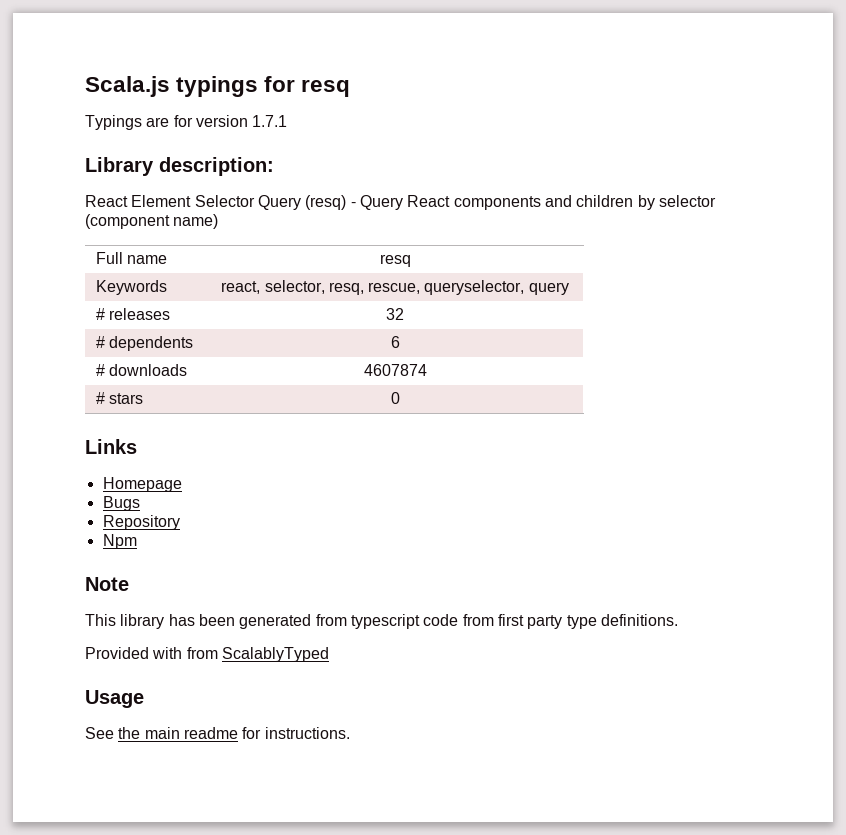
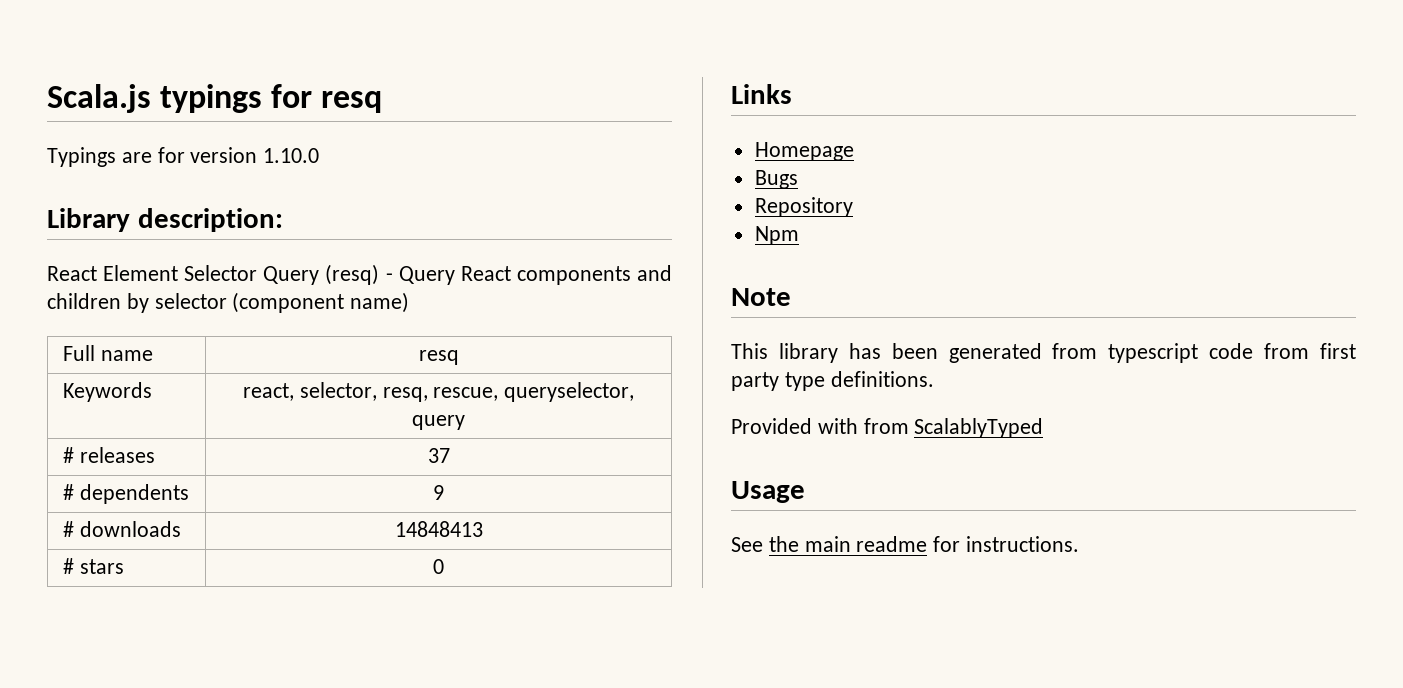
- Typings are for version 1.7.1
+ Typings are for version 1.10.0
- # releases | 32
+ # releases | 37
- # dependents | 6
+ # dependents | 9
- # downloads | 4607874
+ # downloads | 14848413

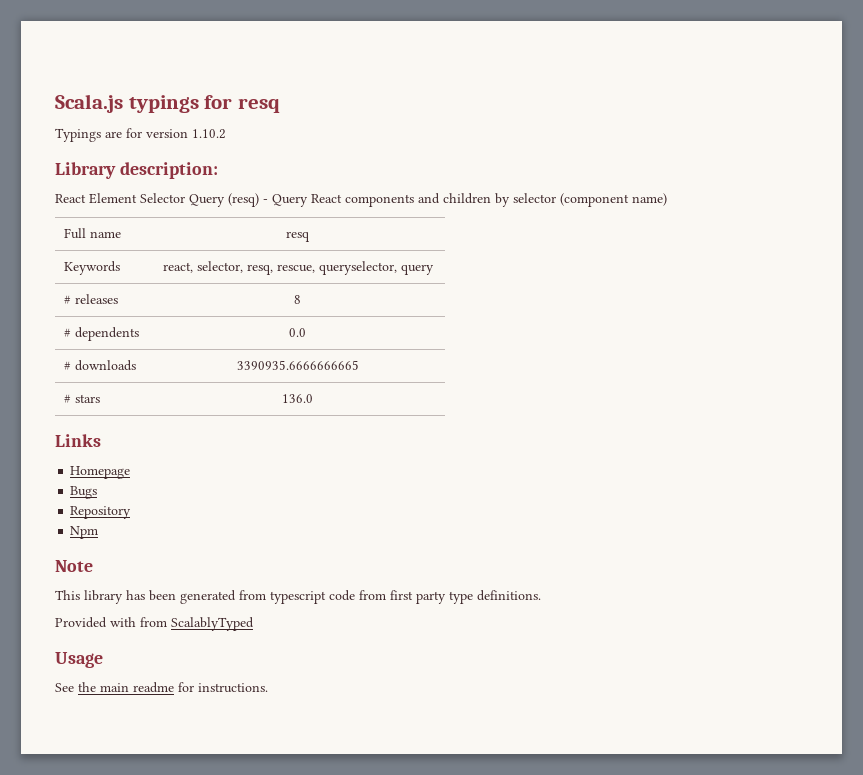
- Typings are for version 1.10.0
+ Typings are for version 1.10.2
- # releases | 37
+ # releases | 8
- # dependents | 9
+ # dependents | 0.0
- # downloads | 14848413
+ # downloads | 3390935.6666666665
- # stars | 0
+ # stars | 136.0

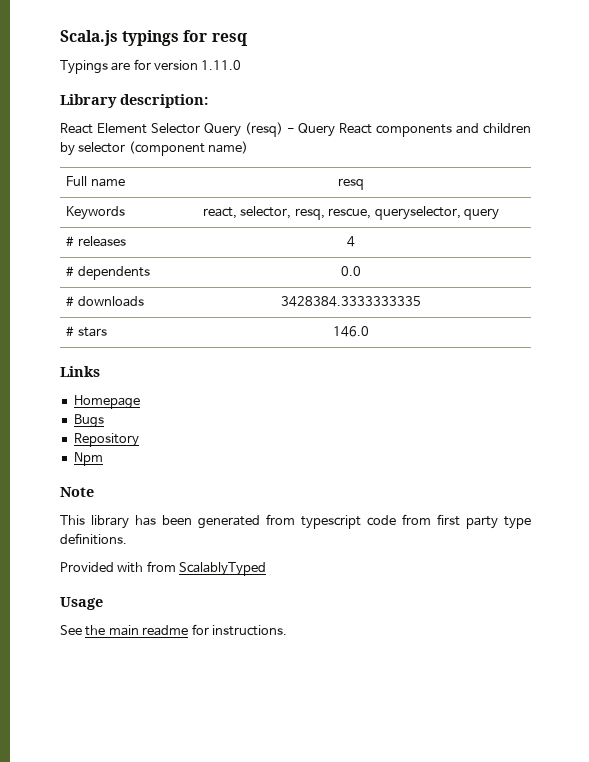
- Typings are for version 1.10.2
+ Typings are for version 1.11.0
- # releases | 8
+ # releases | 4
- # downloads | 3390935.6666666665
+ # downloads | 3428384.3333333335
- # stars | 136.0
+ # stars | 146.0

